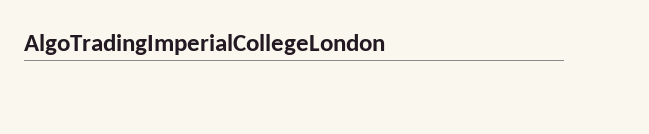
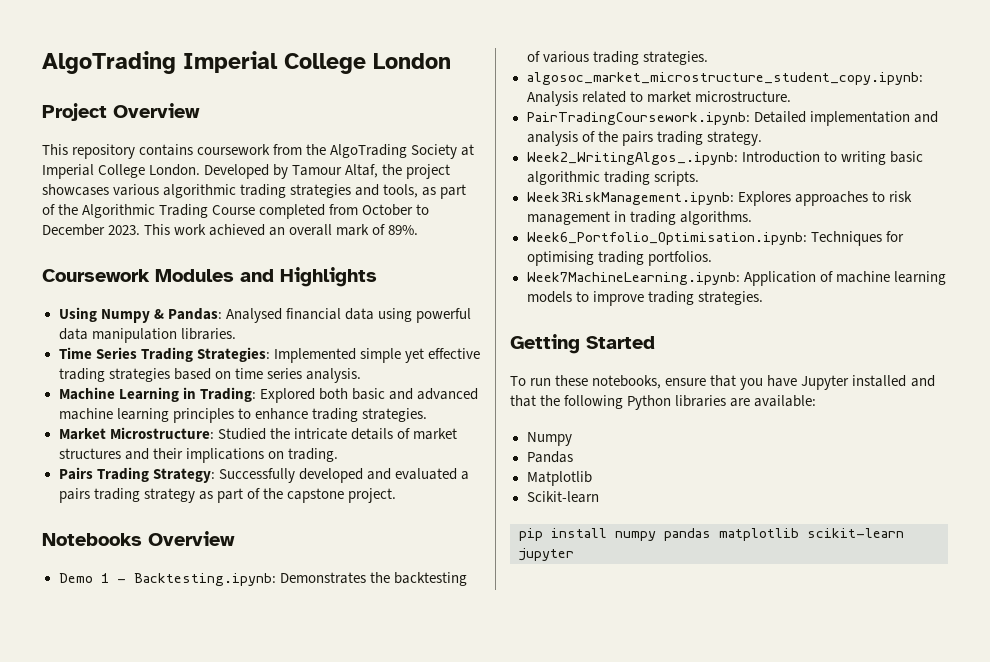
- AlgoTradingImperialCollegeLondon
+ AlgoTrading Imperial College London
+ Project Overview
+ This repository contains coursework from the AlgoTrading Society at Imperial College London. Developed by Tamour Altaf, the project showcases various algorithmic trading strategies and tools, as part of the Algorithmic Trading Course completed from October to December 2023. This work achieved an overall mark of 89%.
+ Coursework Modules and Highlights
+ Using Numpy & Pandas: Analysed financial data using powerful data manipulation libraries.
+ Time Series Trading Strategies: Implemented simple yet effective trading strategies based on time series analysis.
+ Machine Learning in Trading: Explored both basic and advanced machine learning principles to enhance trading strategies.
+ Market Microstructure: Studied the intricate details of market structures and their implications on trading.
+ Pairs Trading Strategy: Successfully developed and evaluated a pairs trading strategy as part of the capstone project.
+ Notebooks Overview
+ Demo 1 - Backtesting.ipynb: Demonstrates the backtesting of various trading strategies.
+ algosoc_market_microstructure_student_copy.ipynb: Analysis related to market microstructure.
+ PairTradingCoursework.ipynb: Detailed implementation and analysis of the pairs trading strategy.
+ Week2_WritingAlgos_.ipynb: Introduction to writing basic algorithmic trading scripts.
+ Week3RiskManagement.ipynb: Explores approaches to risk management in trading algorithms.
+ Week6_Portfolio_Optimisation.ipynb: Techniques for optimising trading portfolios.
+ Week7MachineLearning.ipynb: Application of machine learning models to improve trading strategies.
+ Getting Started
+ To run these notebooks, ensure that you have Jupyter installed and that the following Python libraries are available:
+ Numpy
+ Pandas
+ Matplotlib
+ Scikit-learn
+ pip install numpy pandas matplotlib scikit-learn jupyter

